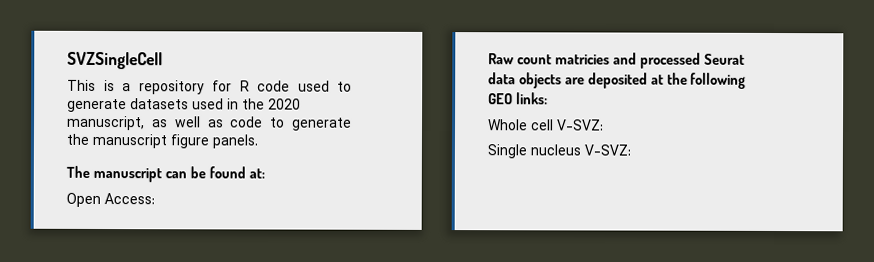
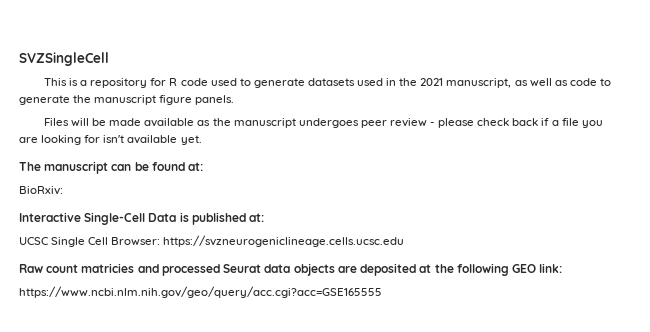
- This is a repository for R code used to generate datasets used in the 2020 manuscript, as well as code to generate the manuscript figure panels.
+ This is a repository for R code used to generate datasets used in the 2021 manuscript, as well as code to generate the manuscript figure panels.
+ Files will be made available as the manuscript undergoes peer review - please check back if a file you are looking for isn't available yet.
- Open Access:
+ BioRxiv:
+ Interactive Single-Cell Data is published at:
+ UCSC Single Cell Browser: https://svzneurogeniclineage.cells.ucsc.edu
- Raw count matricies and processed Seurat data objects are deposited at the following GEO links:
- Whole cell V-SVZ:
- Single nucleus V-SVZ:
+ Raw count matricies and processed Seurat data objects are deposited at the following GEO link:
+ https://www.ncbi.nlm.nih.gov/geo/query/acc.cgi?acc=GSE165555

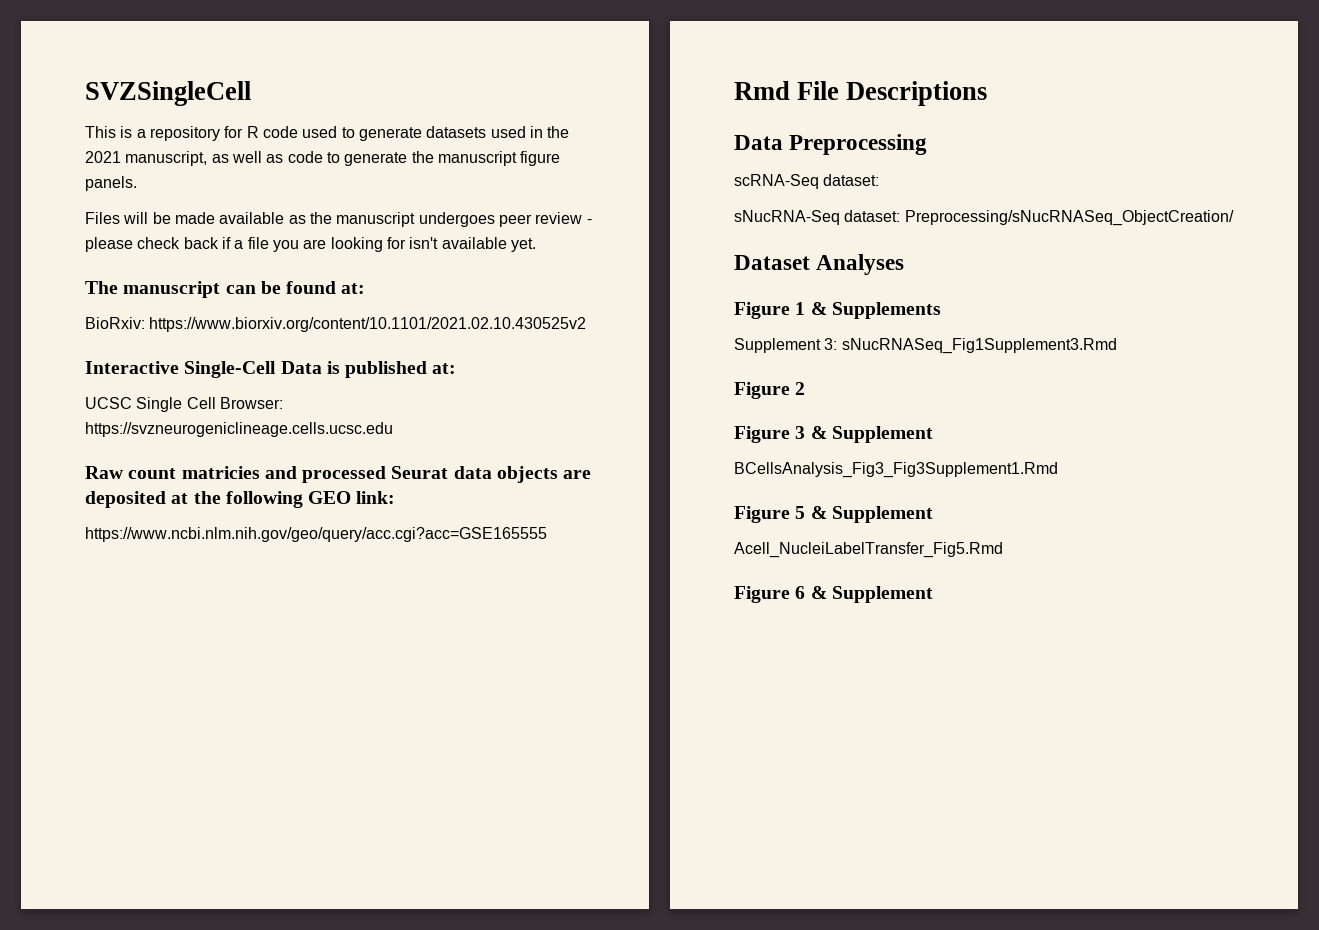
- BioRxiv:
+ BioRxiv: https://www.biorxiv.org/content/10.1101/2021.02.10.430525v2
+ Rmd File Descriptions
+ Data Preprocessing
+ scRNA-Seq dataset:
+ sNucRNA-Seq dataset: Preprocessing/sNucRNASeq_ObjectCreation/
+ Dataset Analyses
+ Figure 1 & Supplements
+ Supplement 3: sNucRNASeq_Fig1Supplement3.Rmd
+ Figure 2
+ Figure 3 & Supplement
+ BCellsAnalysis_Fig3_Fig3Supplement1.Rmd
+ Figure 5 & Supplement
+ Acell_NucleiLabelTransfer_Fig5.Rmd
+ Figure 6 & Supplement

